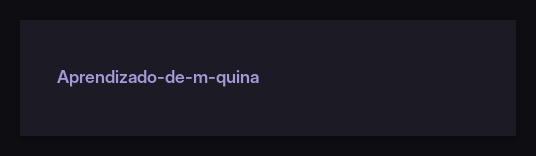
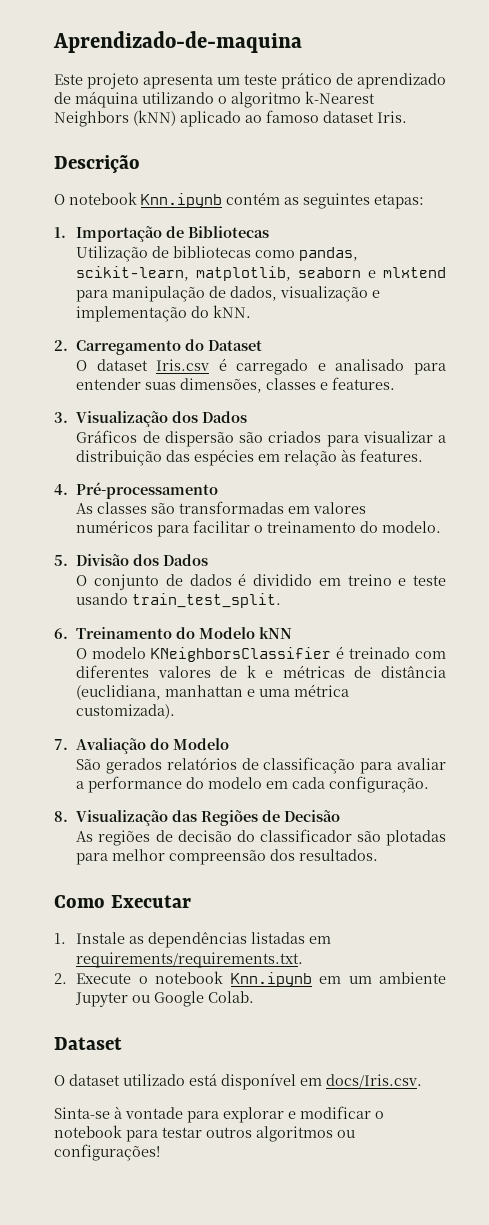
- Aprendizado-de-m-quina
+ Aprendizado-de-maquina
+ Este projeto apresenta um teste prático de aprendizado de máquina utilizando o algoritmo k-Nearest Neighbors (kNN) aplicado ao famoso dataset Iris.
+ Descrição
+ O notebook Knn.ipynb contém as seguintes etapas:
+ 1. Importação de Bibliotecas
+ Utilização de bibliotecas como pandas, scikit-learn, matplotlib, seaborn e mlxtend para manipulação de dados, visualização e implementação do kNN.
+ 2. Carregamento do Dataset
+ O dataset Iris.csv é carregado e analisado para entender suas dimensões, classes e features.
+ 3. Visualização dos Dados
+ Gráficos de dispersão são criados para visualizar a distribuição das espécies em relação às features.
+ 4. Pré-processamento
+ As classes são transformadas em valores numéricos para facilitar o treinamento do modelo.
+ 5. Divisão dos Dados
+ O conjunto de dados é dividido em treino e teste usando train_test_split.
+ 6. Treinamento do Modelo kNN
+ O modelo KNeighborsClassifier é treinado com diferentes valores de k e métricas de distância (euclidiana, manhattan e uma métrica customizada).
+ 7. Avaliação do Modelo
+ São gerados relatórios de classificação para avaliar a performance do modelo em cada configuração.
+ 8. Visualização das Regiões de Decisão
+ As regiões de decisão do classificador são plotadas para melhor compreensão dos resultados.
+ Como Executar
+ 1. Instale as dependências listadas em requirements/requirements.txt.
+ 2. Execute o notebook Knn.ipynb em um ambiente Jupyter ou Google Colab.
+ Dataset
+ O dataset utilizado está disponível em docs/Iris.csv.
+ Sinta-se à vontade para explorar e modificar o notebook para testar outros algoritmos ou configurações!

